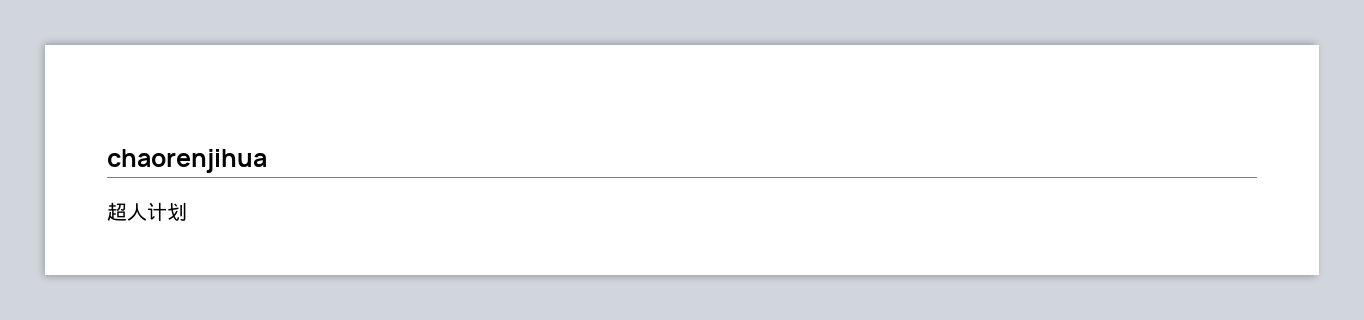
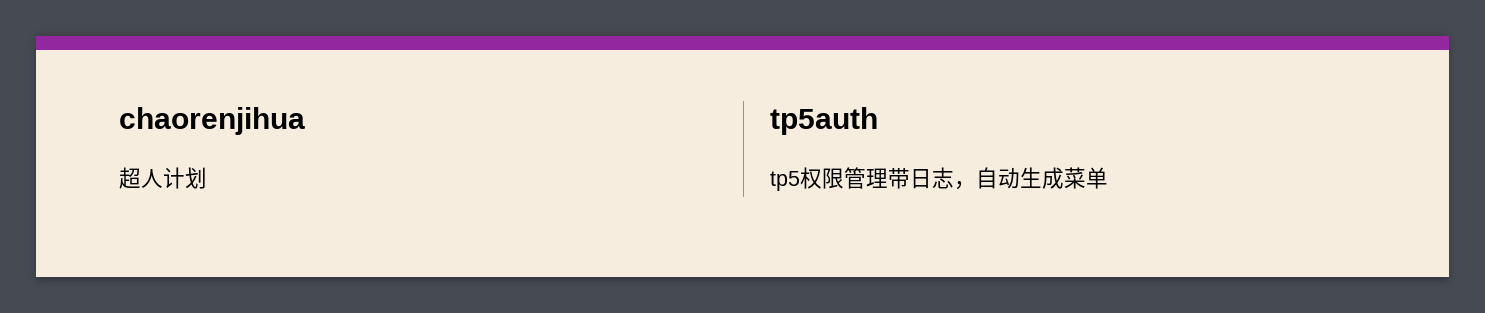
+ tp5auth
+ tp5权限管理带日志，自动生成菜单

